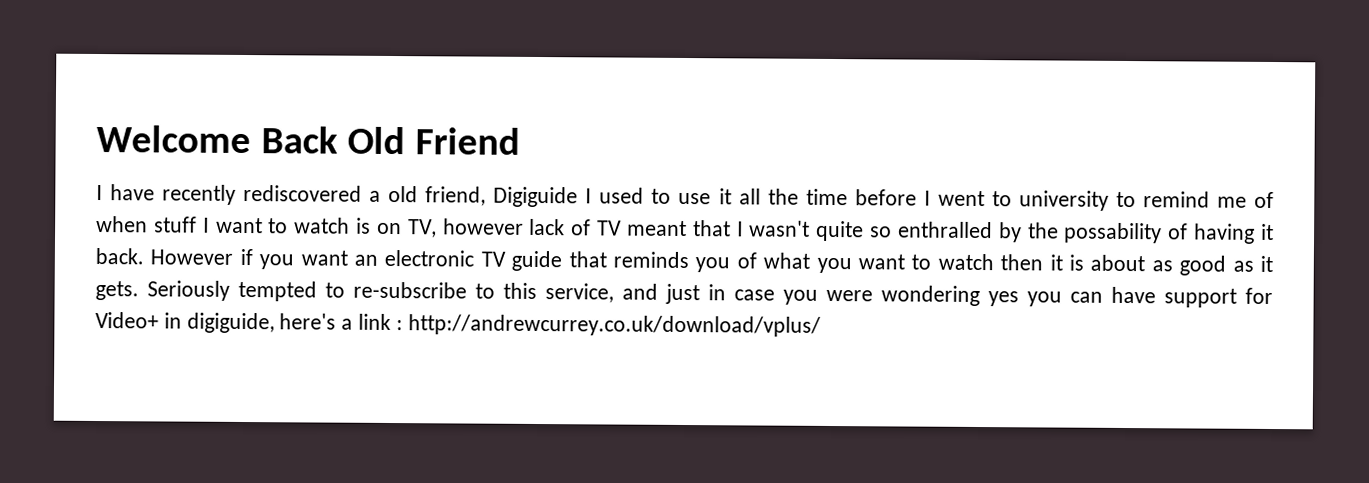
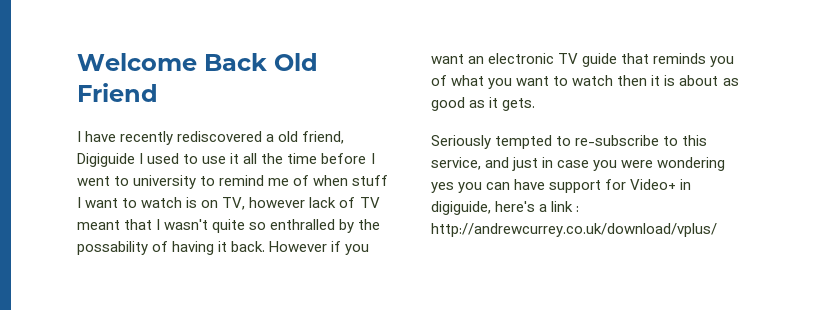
- However if you want an electronic TV guide that reminds you of what you want to watch then it is about as good as it gets. Seriously tempted to re-subscribe to this service, and just in case you were wondering yes you can have support for Video+ in digiguide, here's a link : http://andrewcurrey.co.uk/download/vplus/
+ However if you want an electronic TV guide that reminds you of what you want to watch then it is about as good as it gets.
+ Seriously tempted to re-subscribe to this service, and just in case you were wondering yes you can have support for Video+ in digiguide, here's a link : http://andrewcurrey.co.uk/download/vplus/

